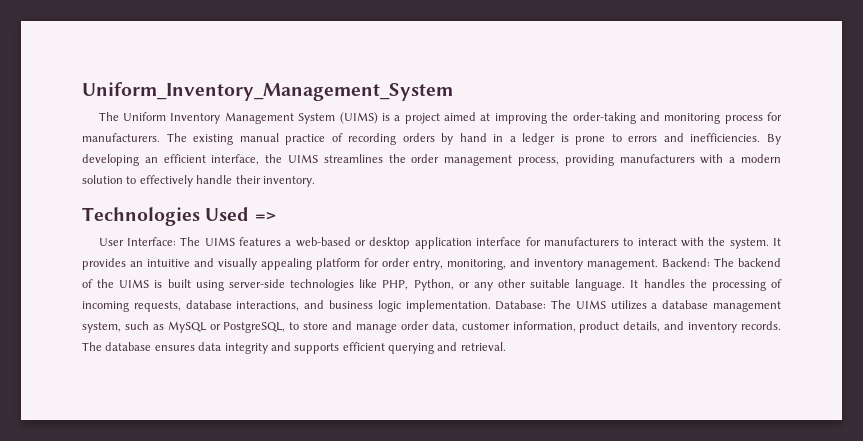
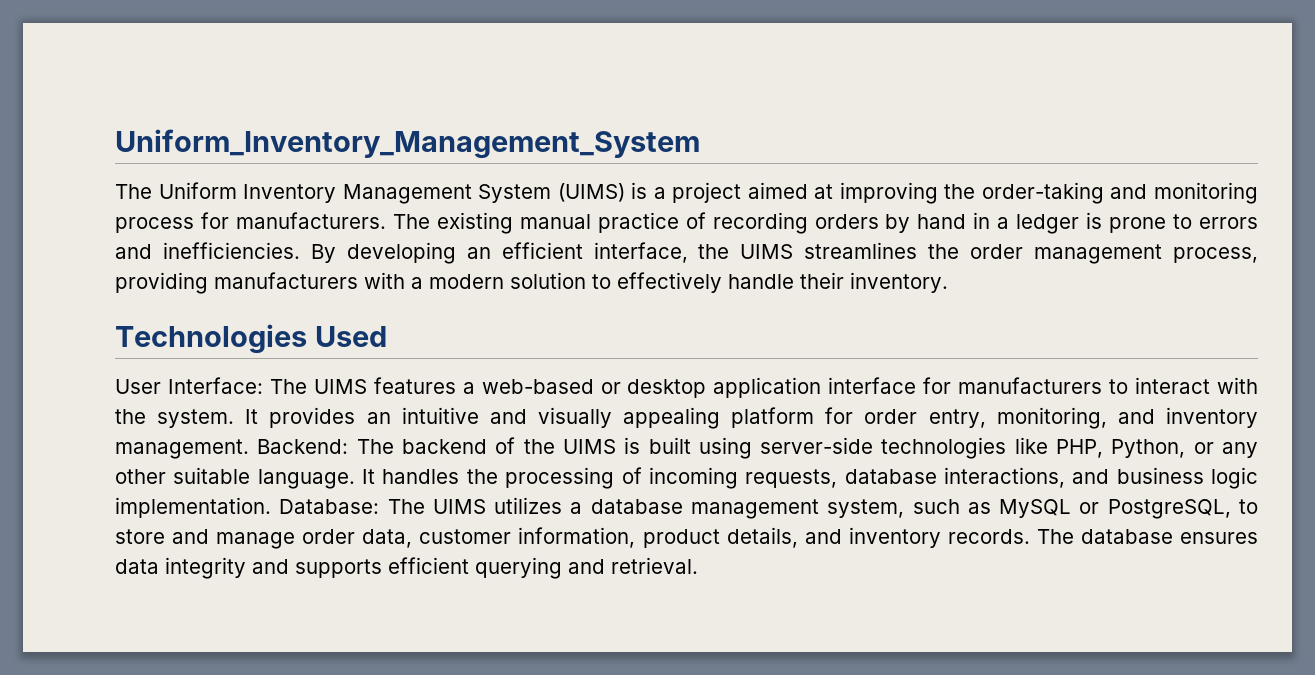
- Technologies Used =>
+ Technologies Used

